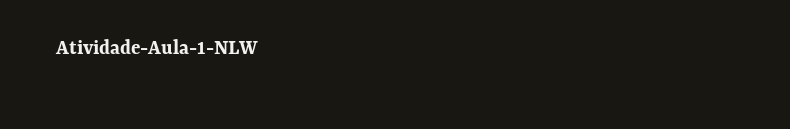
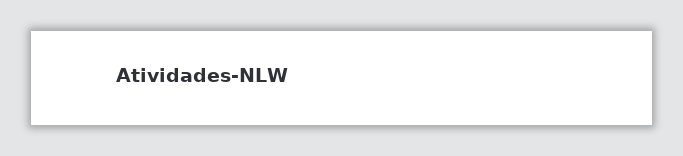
- Atividade-Aula-1-NLW
+ Atividades-NLW

